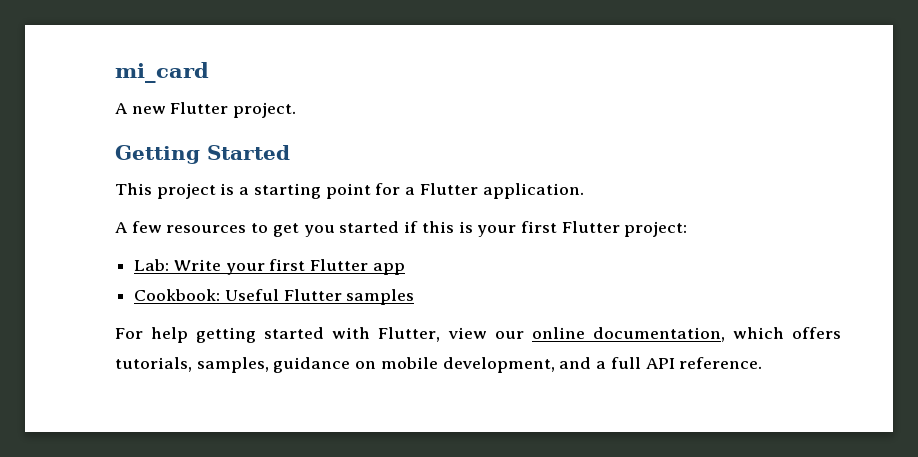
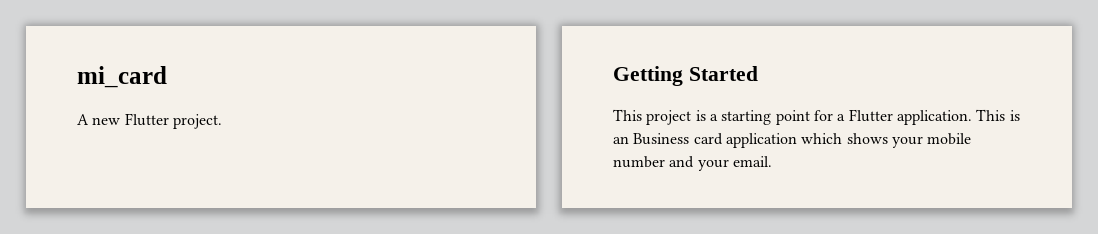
- This project is a starting point for a Flutter application.
- A few resources to get you started if this is your first Flutter project:
- Lab: Write your first Flutter app
- Cookbook: Useful Flutter samples
- For help getting started with Flutter, view our online documentation, which offers tutorials, samples, guidance on mobile development, and a full API reference.
+ This project is a starting point for a Flutter application. This is an Business card application which shows your mobile number and your email.

